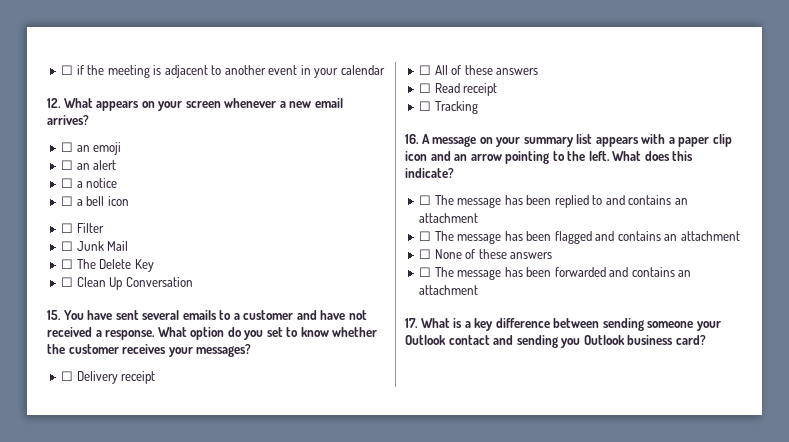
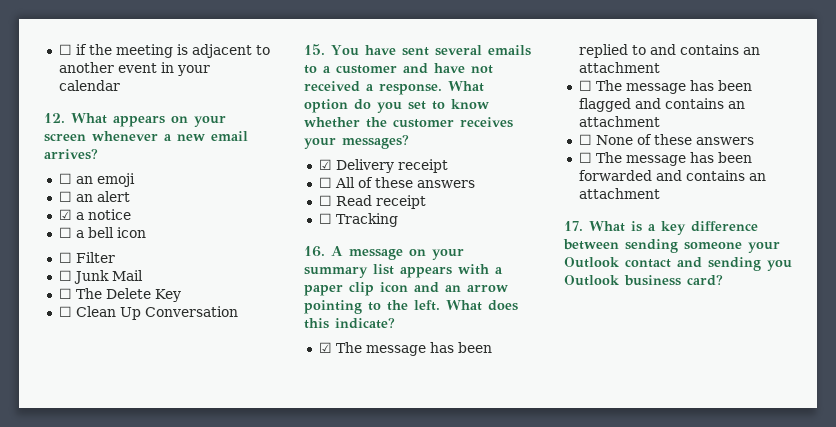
- ☐ a notice
+ ☑ a notice
- ☐ Delivery receipt
+ ☑ Delivery receipt
- ☐ The message has been replied to and contains an attachment
+ ☑ The message has been replied to and contains an attachment

